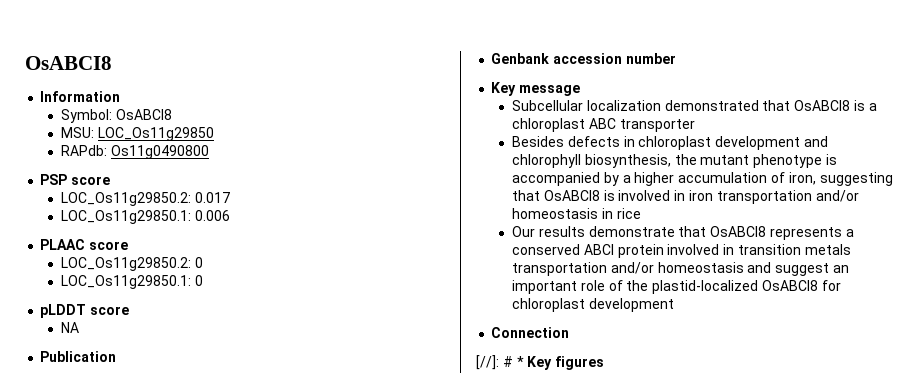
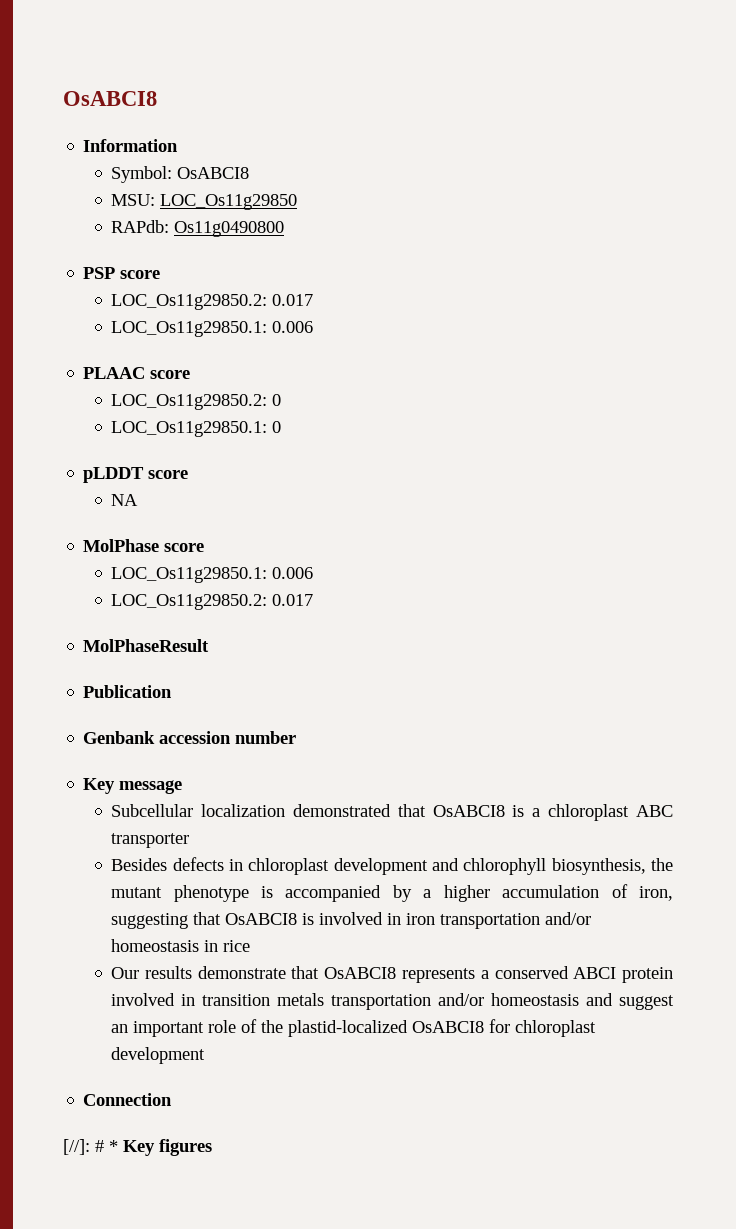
+ MolPhase score
+ LOC_Os11g29850.1: 0.006
+ LOC_Os11g29850.2: 0.017
+ MolPhaseResult

